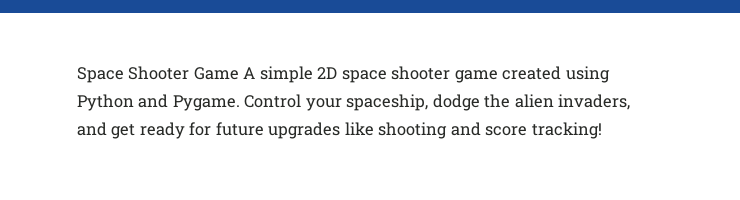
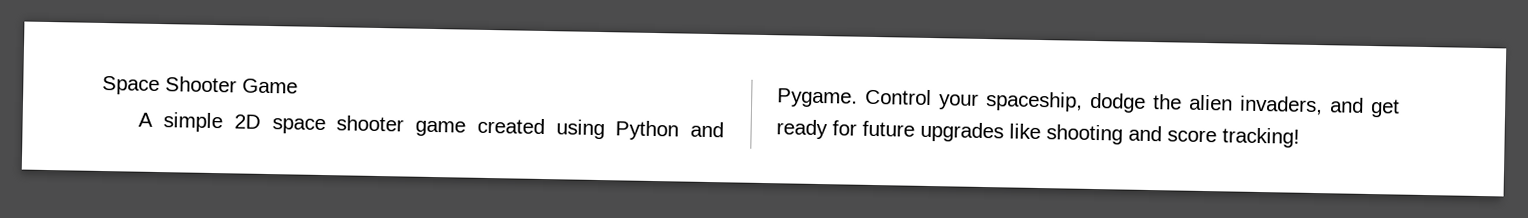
- Space Shooter Game A simple 2D space shooter game created using Python and Pygame.
+ Space Shooter Game
+ A simple 2D space shooter game created using Python and Pygame.

